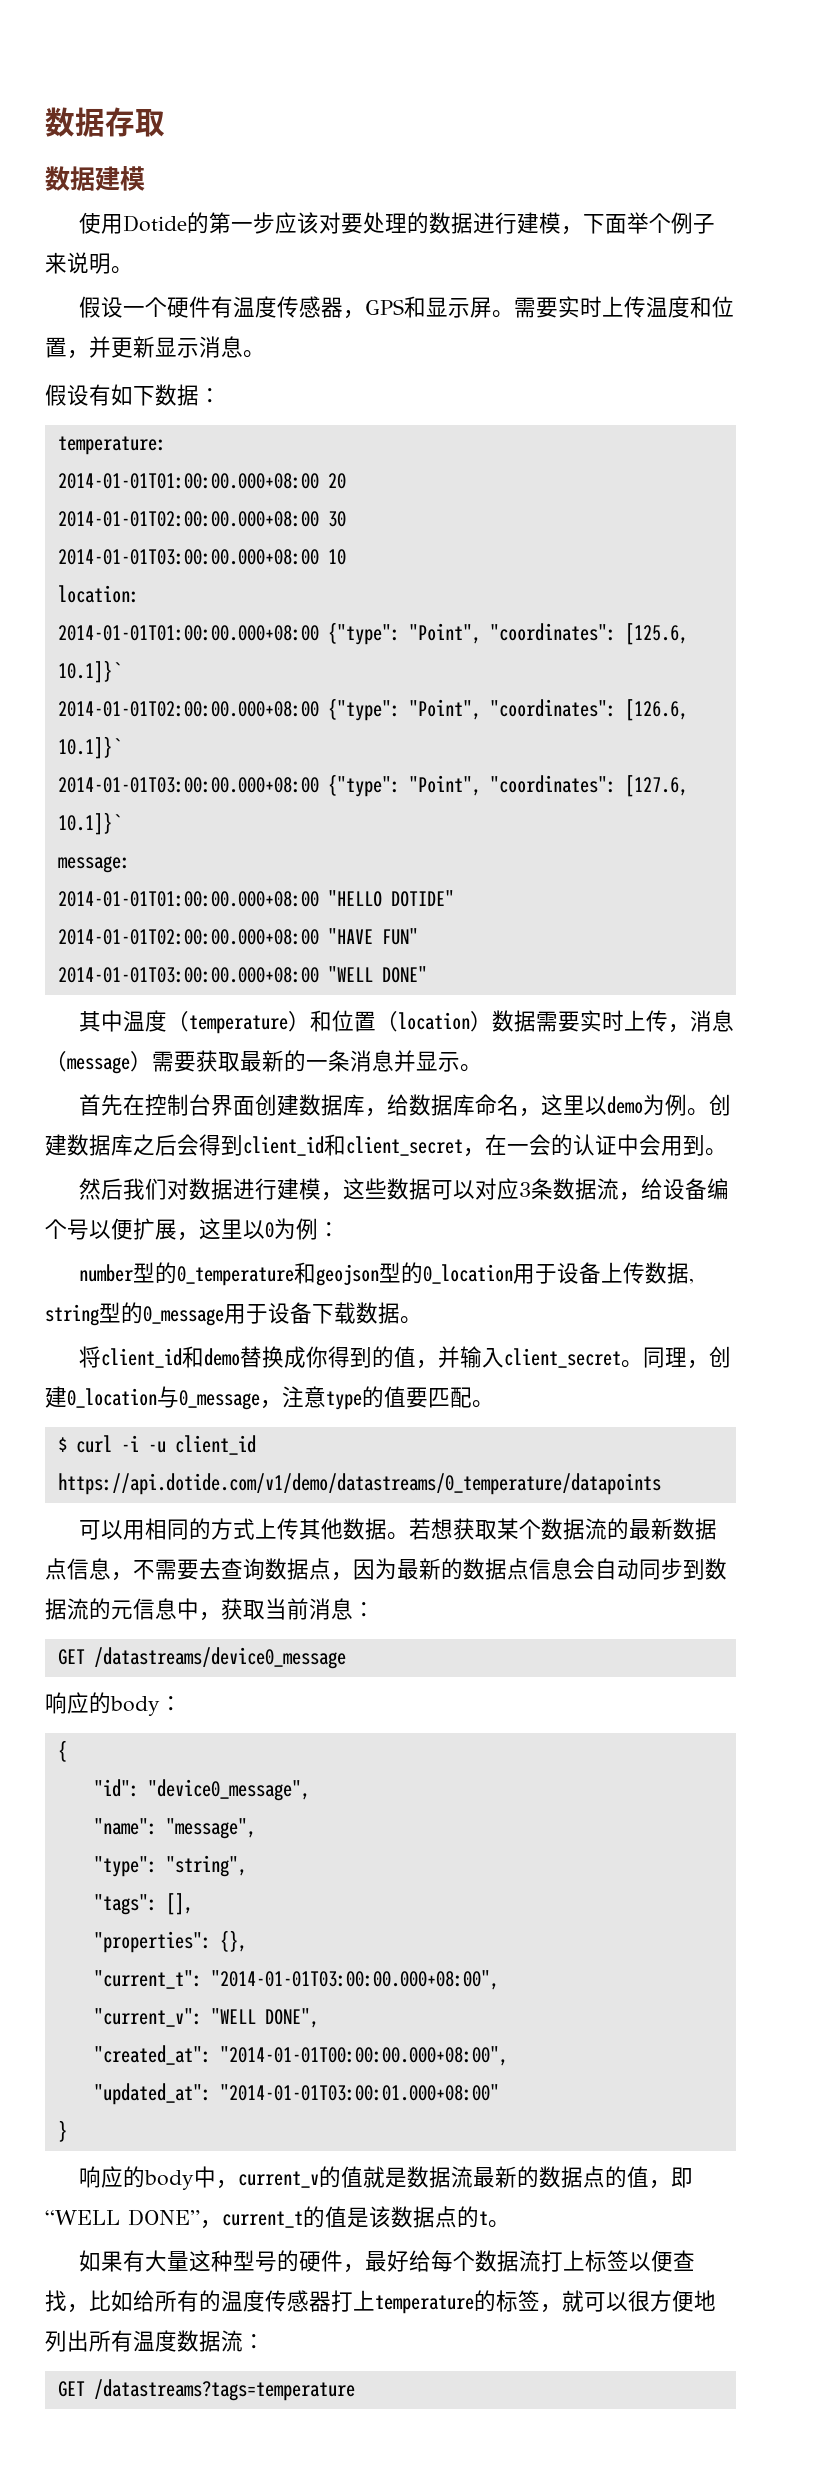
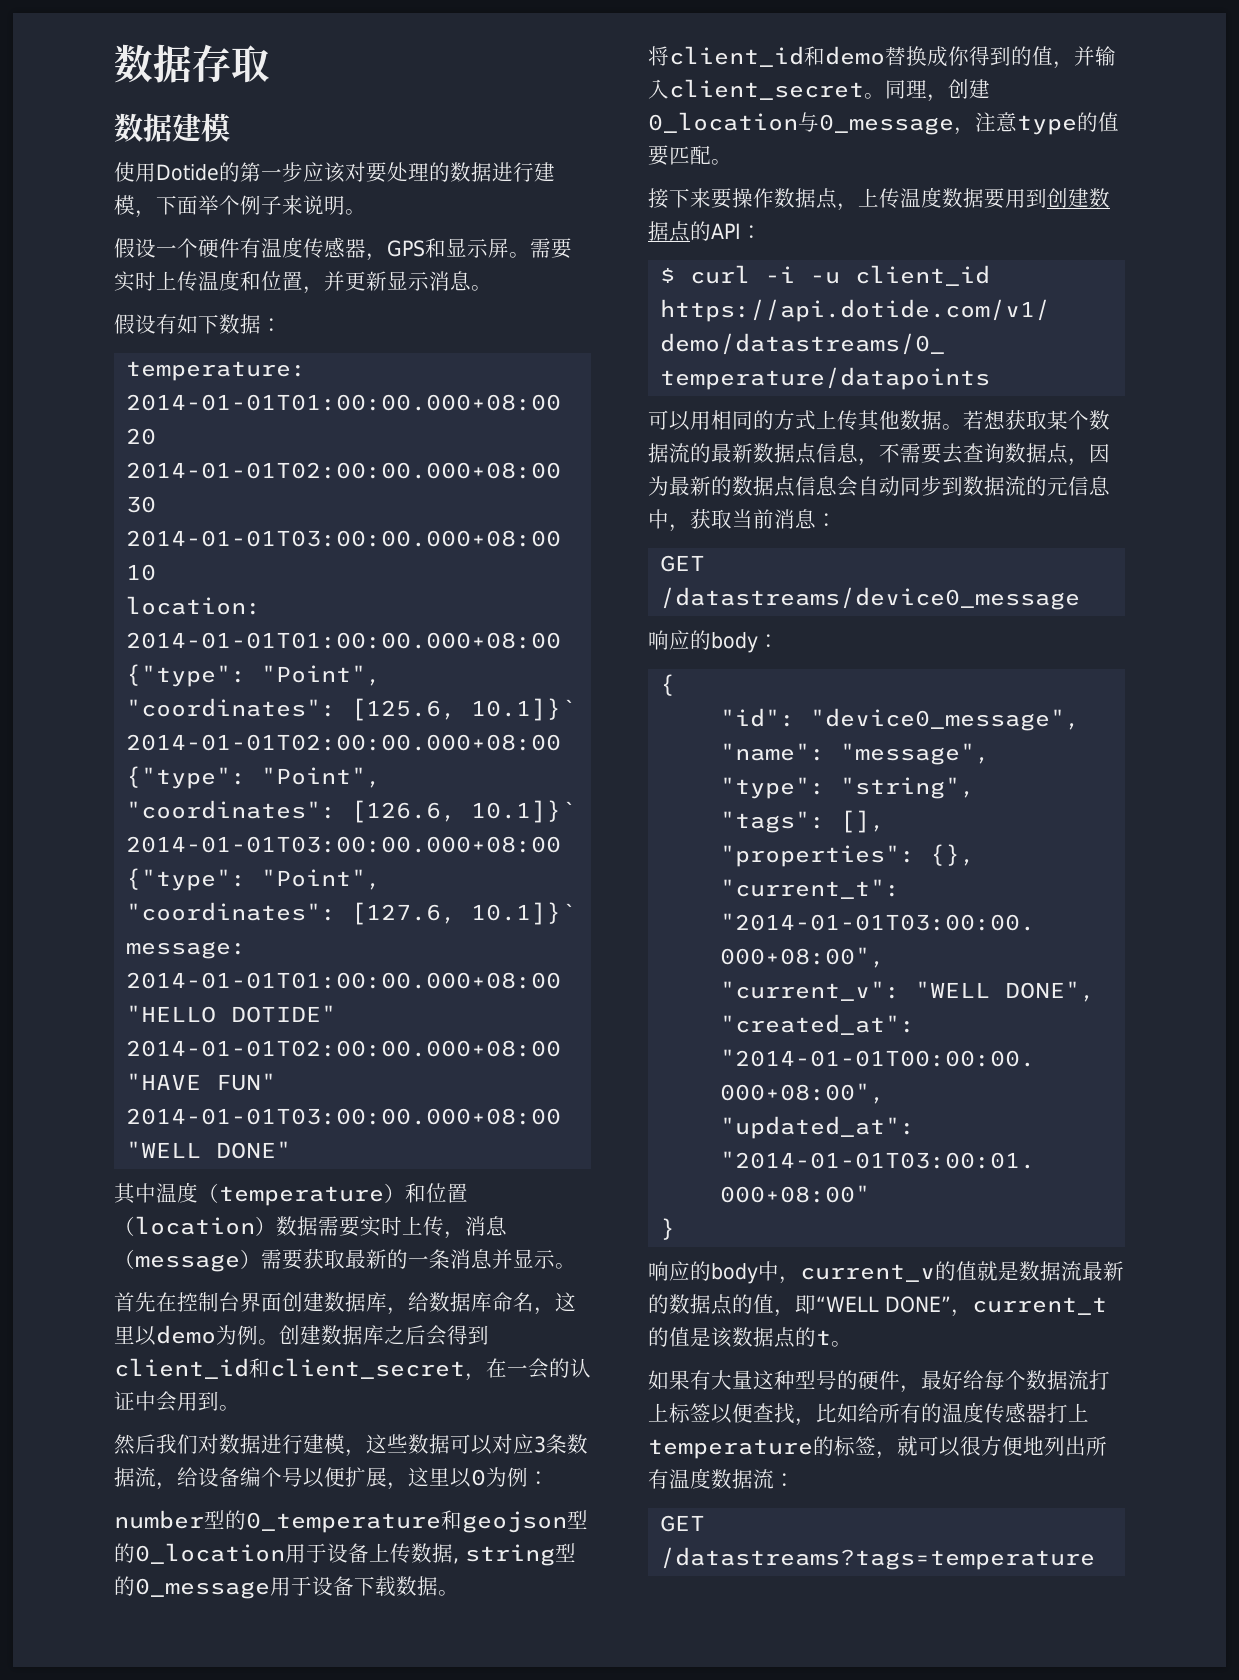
+ 接下来要操作数据点，上传温度数据要用到创建数据点的API：

